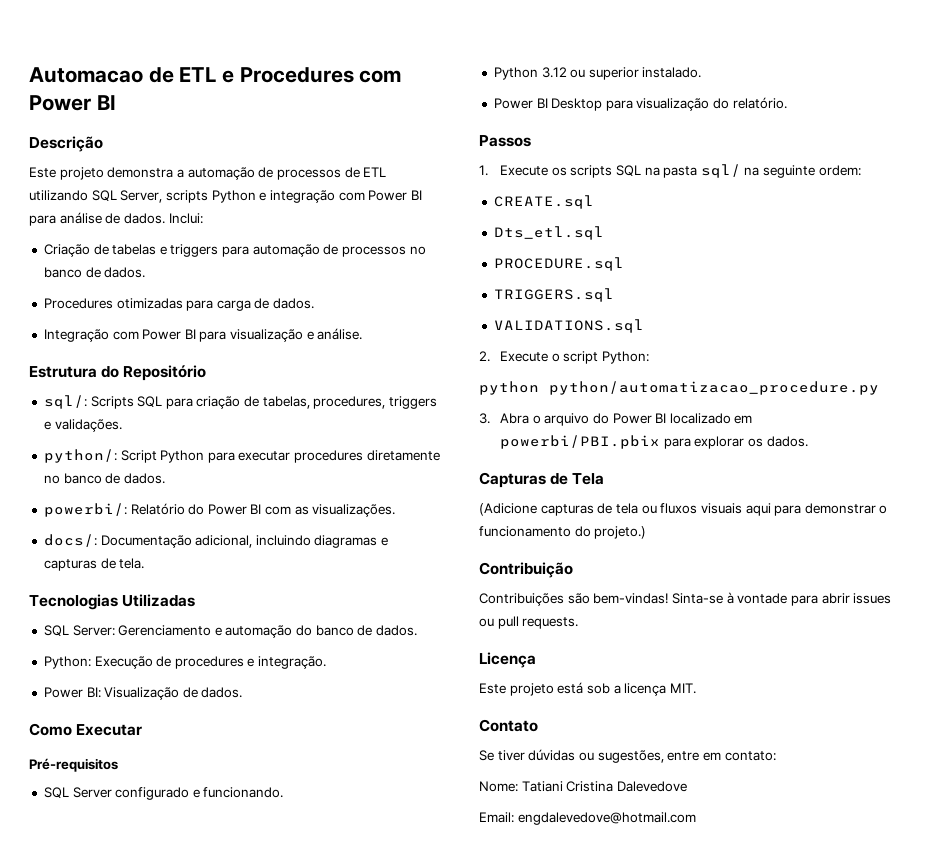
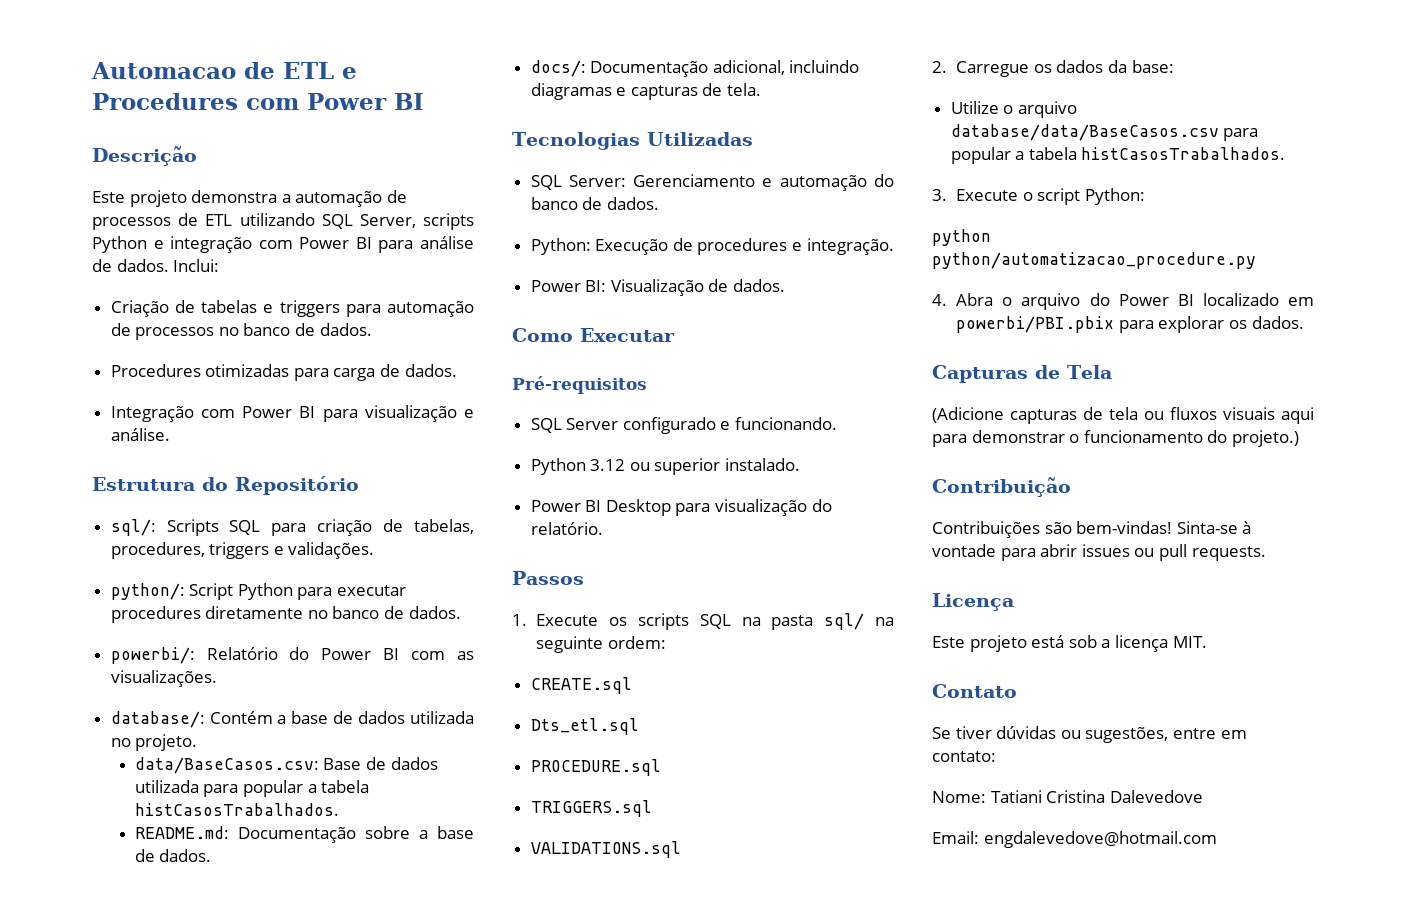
+ database/: Contém a base de dados utilizada no projeto.
+ data/BaseCasos.csv: Base de dados utilizada para popular a tabela histCasosTrabalhados.
+ README.md: Documentação sobre a base de dados.
- 2. Execute o script Python:
+ 2. Carregue os dados da base:
+ Utilize o arquivo database/data/BaseCasos.csv para popular a tabela histCasosTrabalhados.
+ 3. Execute o script Python:
- 3. Abra o arquivo do Power BI localizado em powerbi/PBI.pbix para explorar os dados.
+ 4. Abra o arquivo do Power BI localizado em powerbi/PBI.pbix para explorar os dados.

